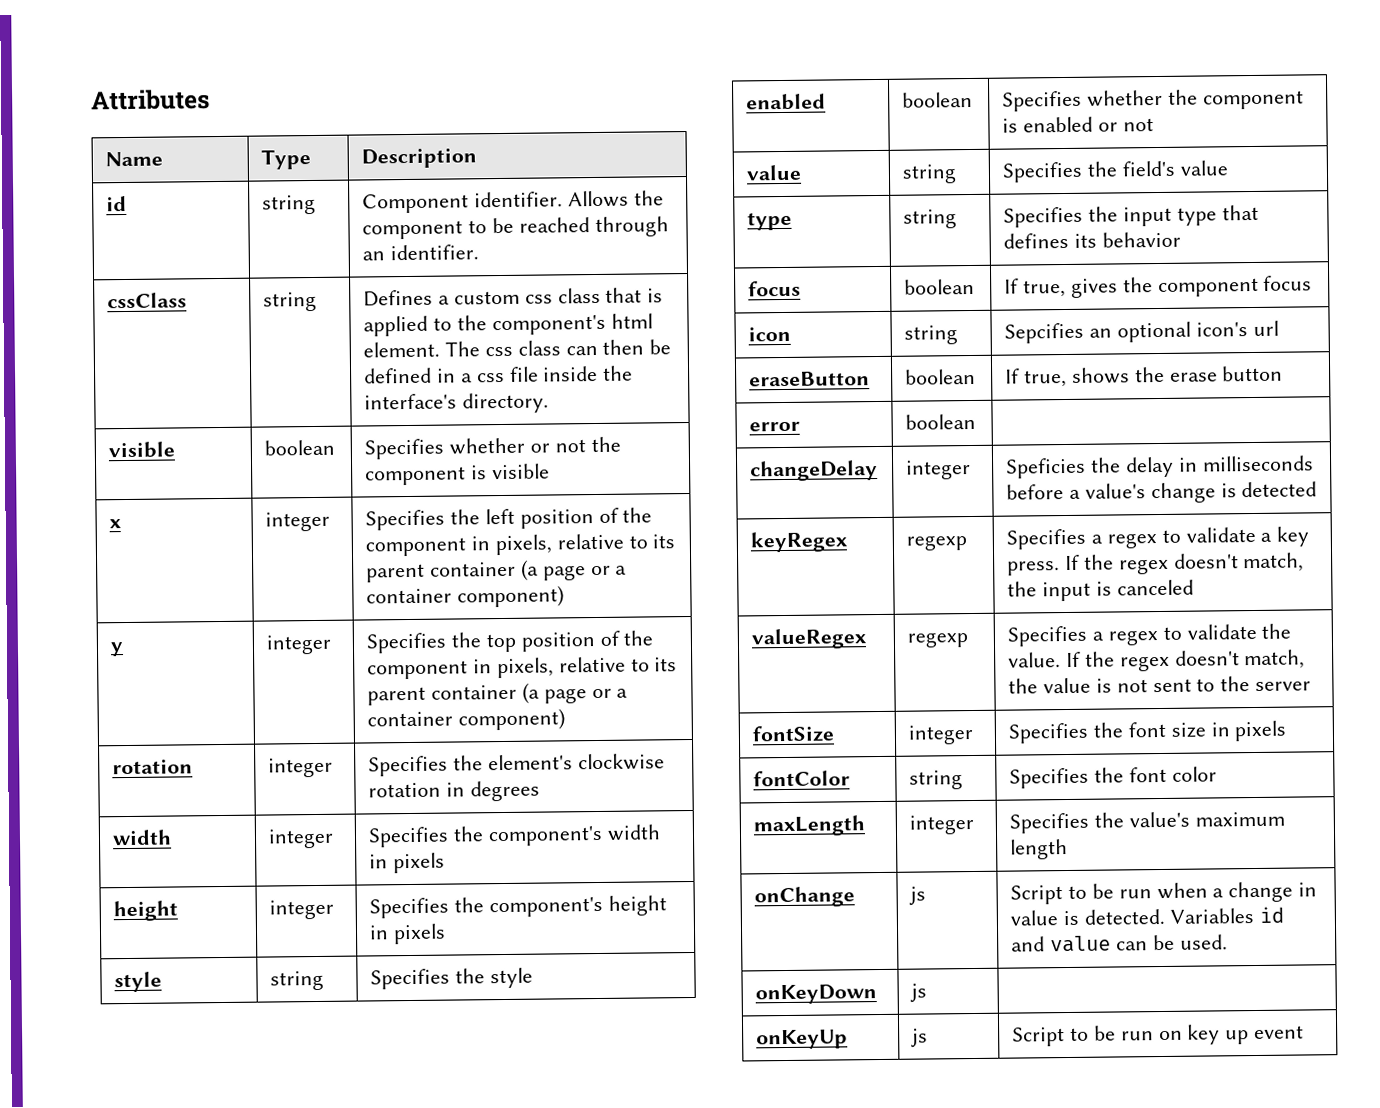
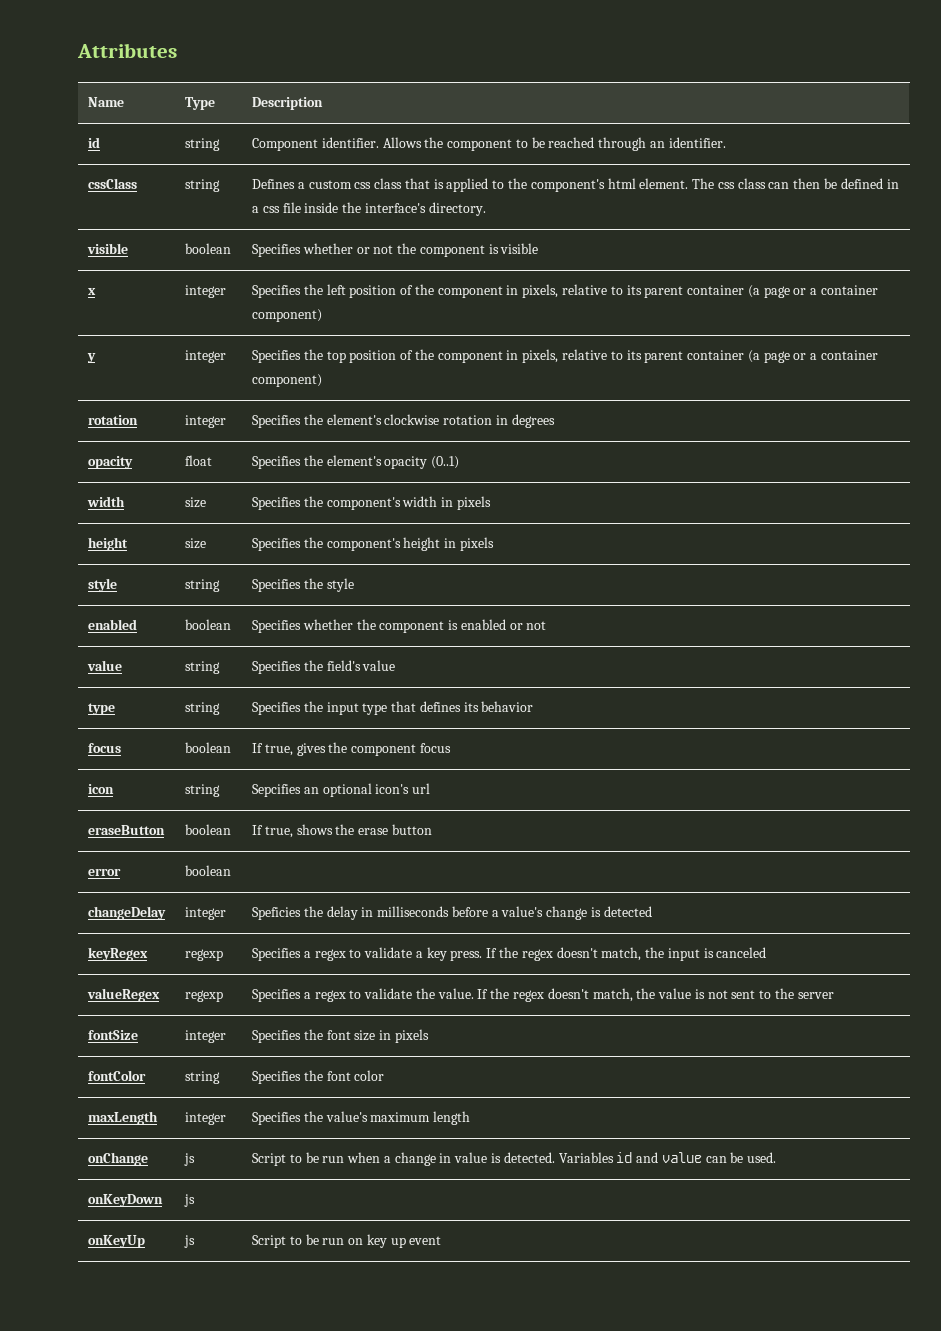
+ opacity | float | Specifies the element's opacity (0..1)
- width | integer | Specifies the component's width in pixels
+ width | size | Specifies the component's width in pixels
- height | integer | Specifies the component's height in pixels
+ height | size | Specifies the component's height in pixels

